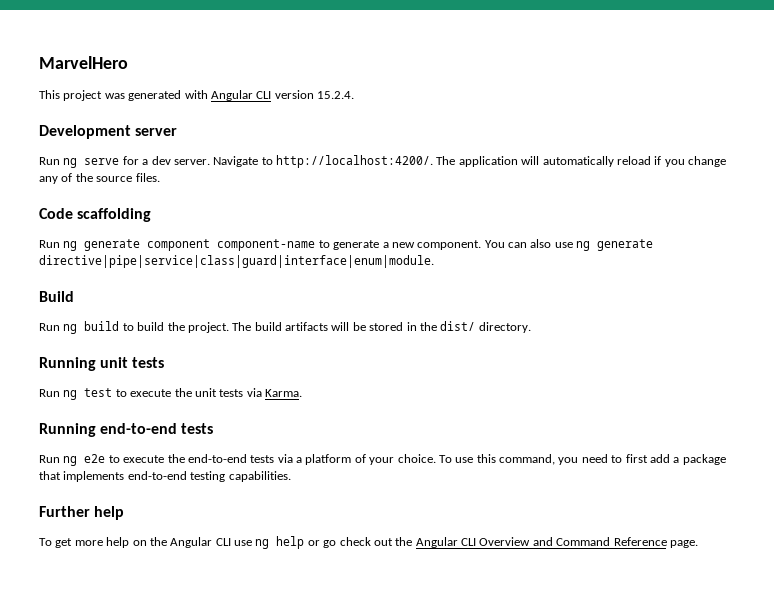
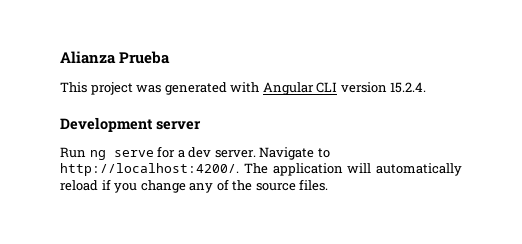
- MarvelHero
+ Alianza Prueba
- Code scaffolding
- Run ng generate component component-name to generate a new component. You can also use ng generate directive|pipe|service|class|guard|interface|enum|module.
- Build
- Run ng build to build the project. The build artifacts will be stored in the dist/ directory.
- Running unit tests
- Run ng test to execute the unit tests via Karma.
- Running end-to-end tests
- Run ng e2e to execute the end-to-end tests via a platform of your choice. To use this command, you need to first add a package that implements end-to-end testing capabilities.
- Further help
- To get more help on the Angular CLI use ng help or go check out the Angular CLI Overview and Command Reference page.

